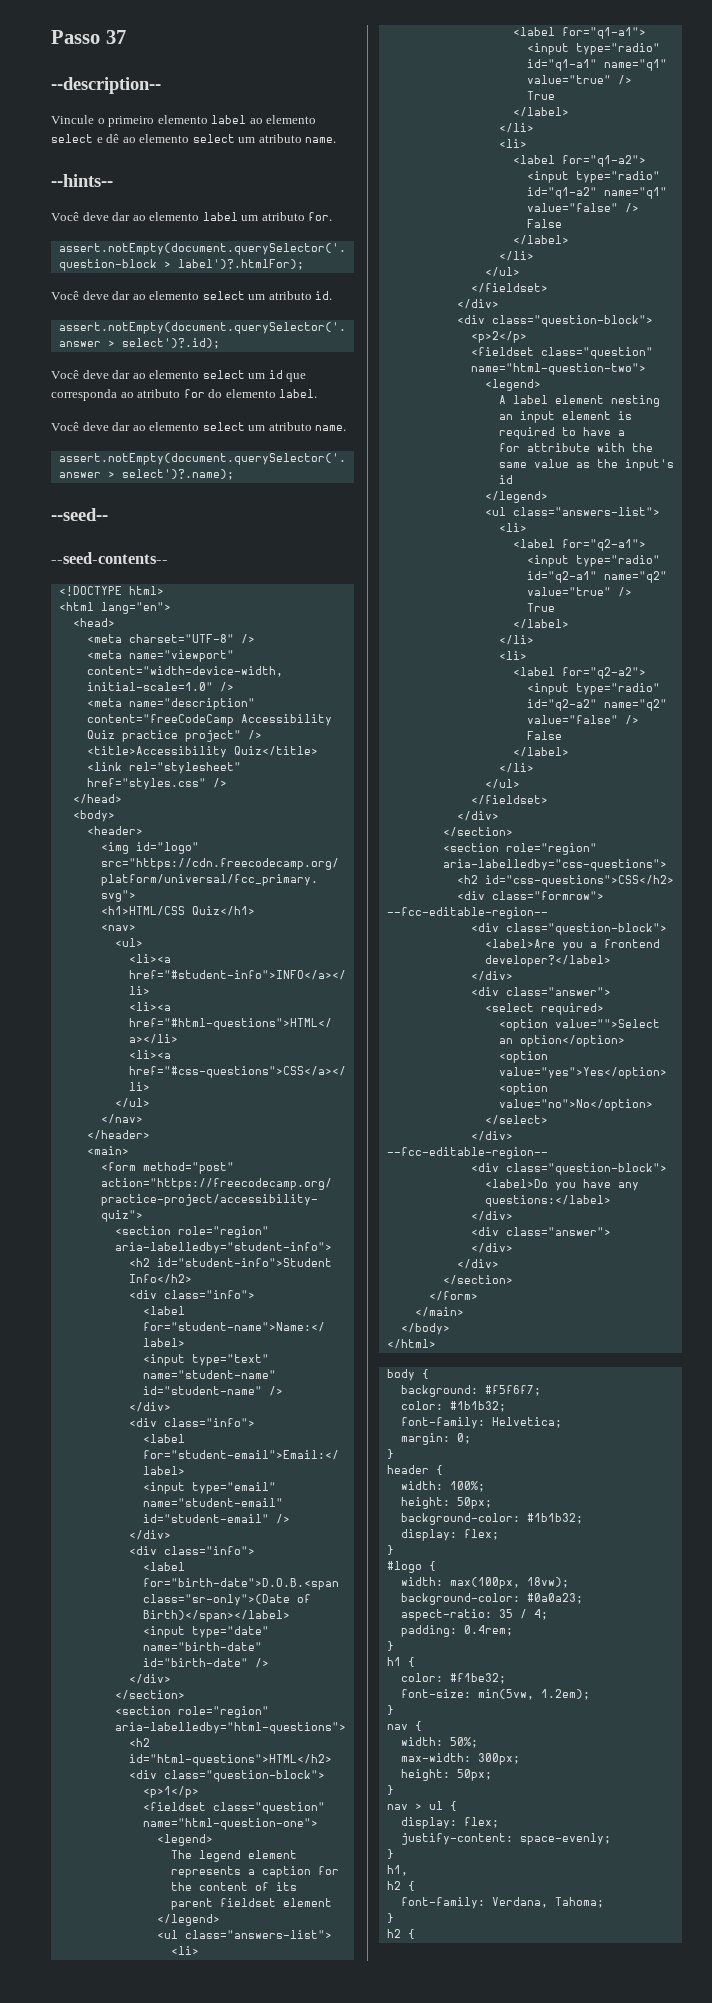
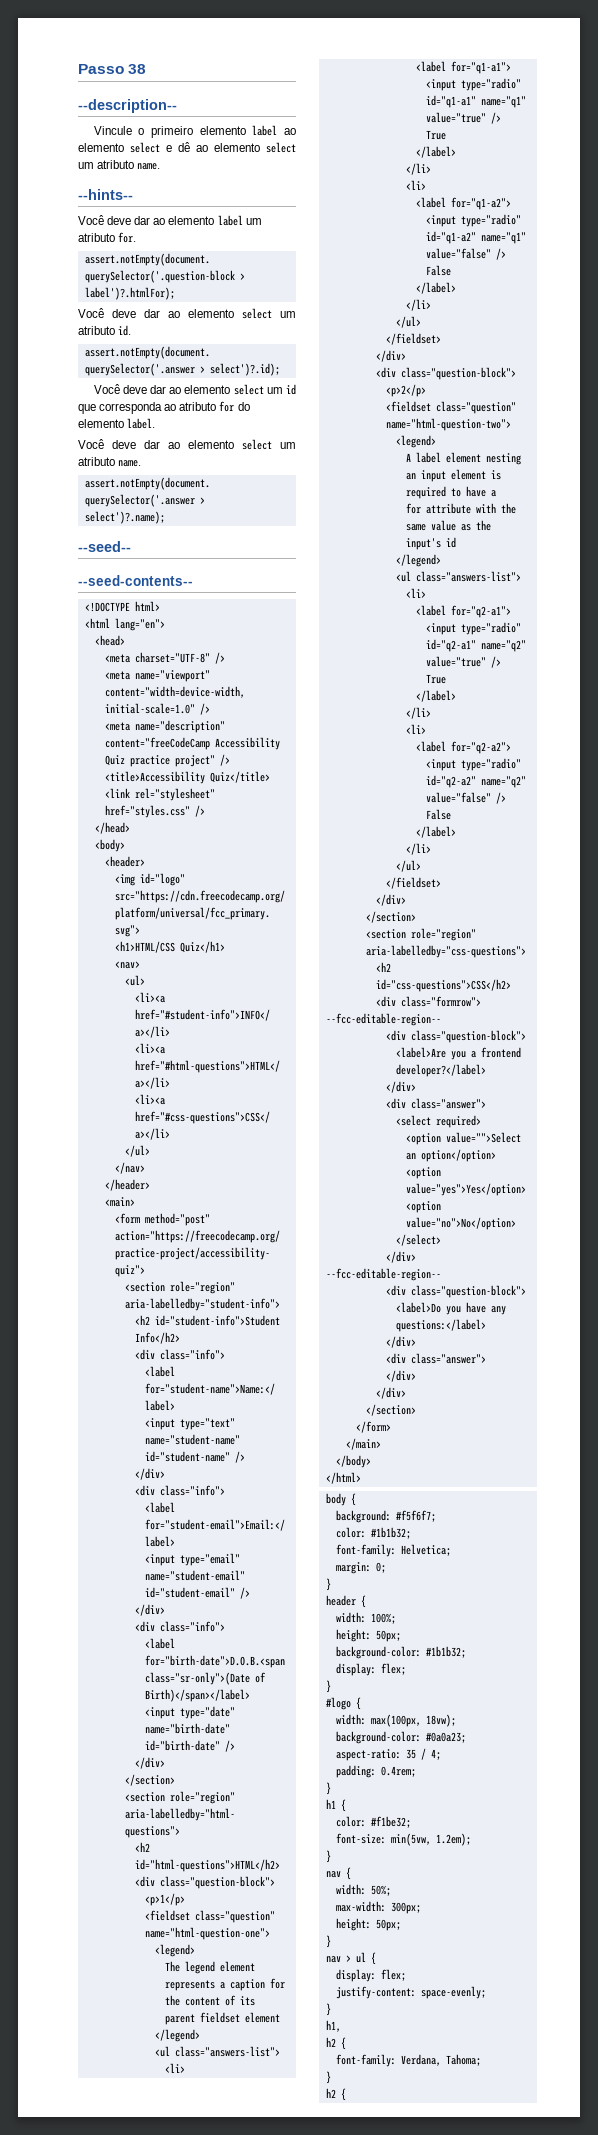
- Passo 37
+ Passo 38

